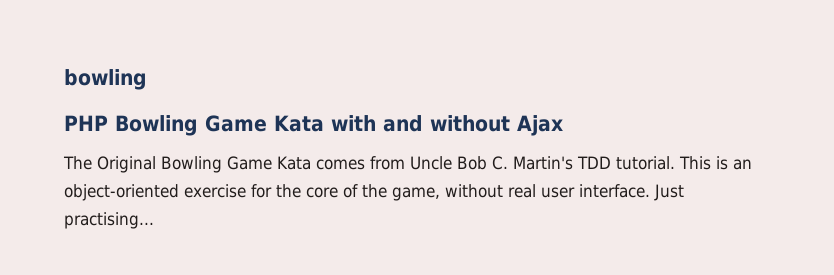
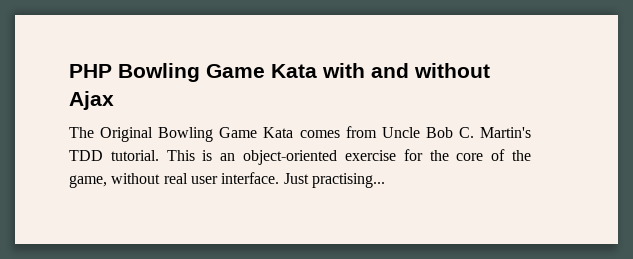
- bowling

